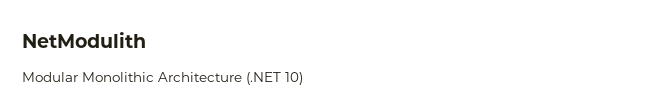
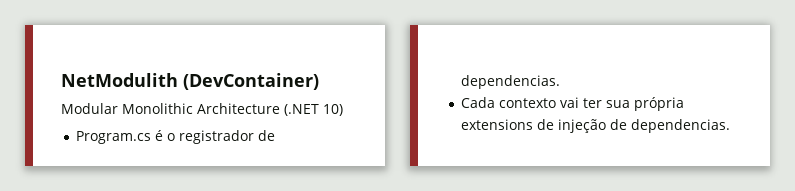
- NetModulith
+ NetModulith (DevContainer)
+ Program.cs é o registrador de dependencias.
+ Cada contexto vai ter sua própria extensions de injeção de dependencias.

